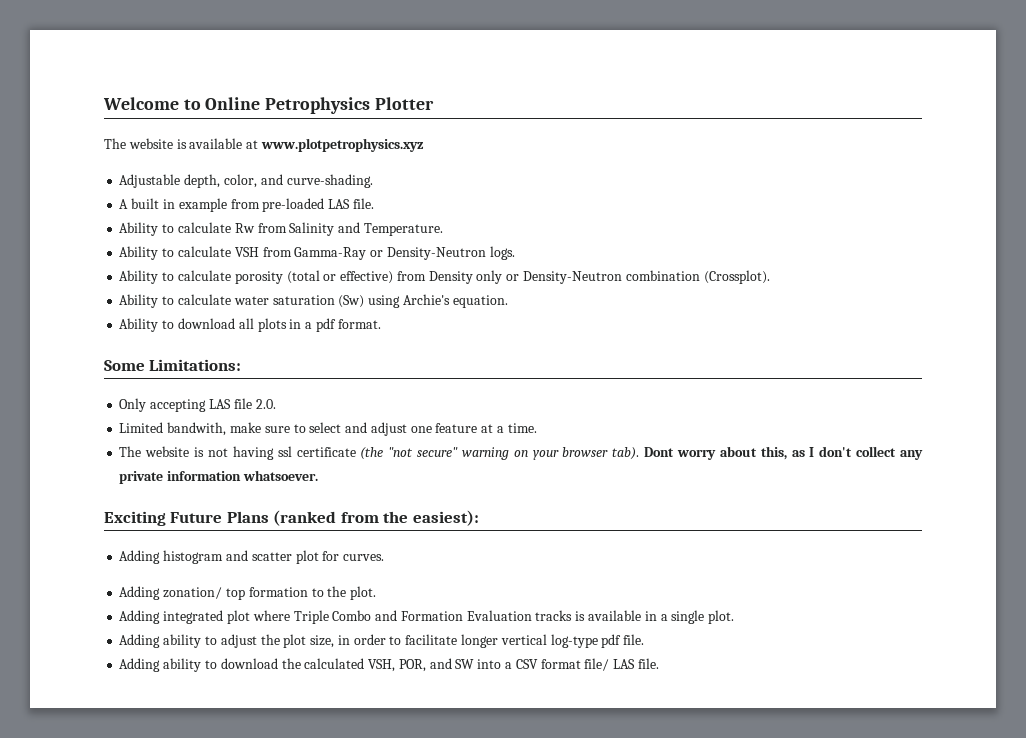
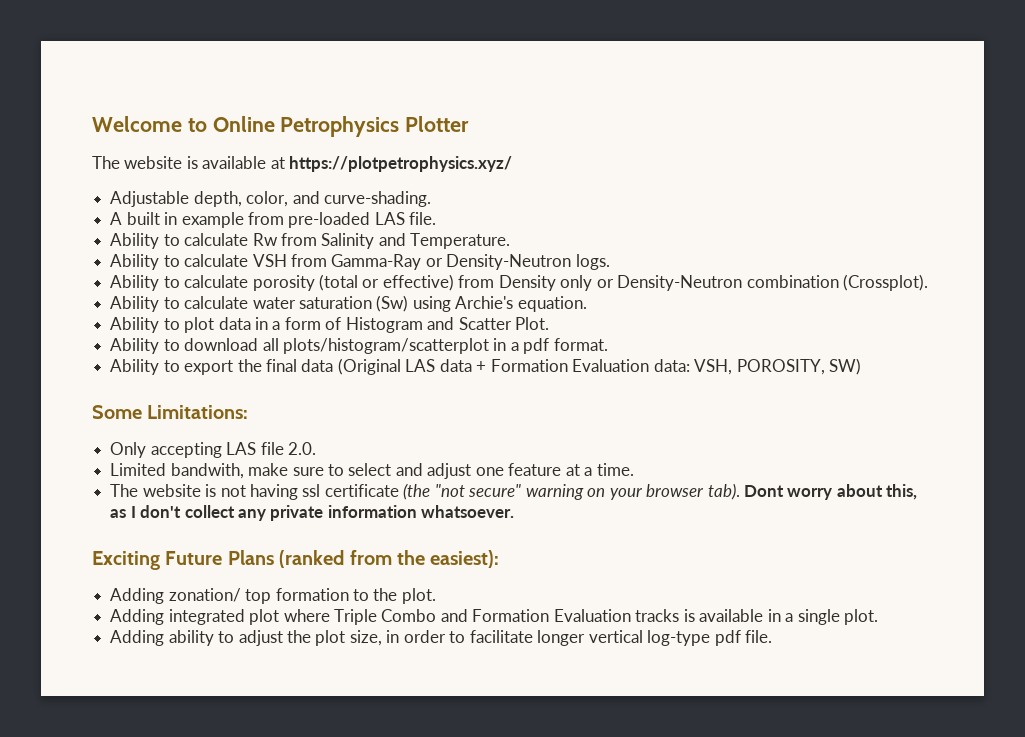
- The website is available at www.plotpetrophysics.xyz
+ The website is available at https://plotpetrophysics.xyz/
+ Ability to plot data in a form of Histogram and Scatter Plot.
- Ability to download all plots in a pdf format.
+ Ability to download all plots/histogram/scatterplot in a pdf format.
+ Ability to export the final data (Original LAS data + Formation Evaluation data: VSH, POROSITY, SW)
- Adding histogram and scatter plot for curves.
- Adding ability to download the calculated VSH, POR, and SW into a CSV format file/ LAS file.

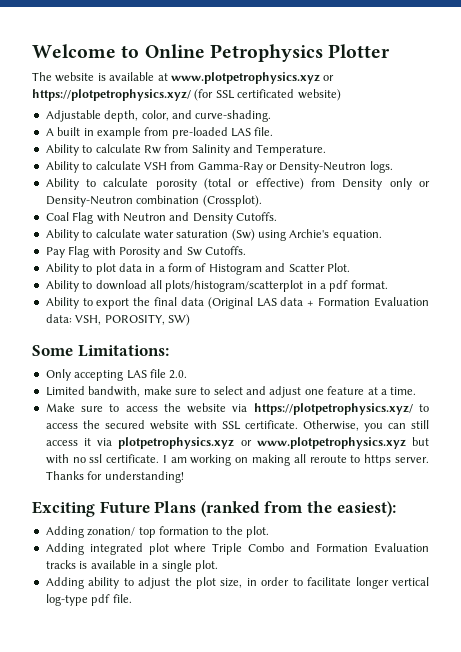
- The website is available at https://plotpetrophysics.xyz/
+ The website is available at www.plotpetrophysics.xyz or https://plotpetrophysics.xyz/ (for SSL certificated website)
+ Coal Flag with Neutron and Density Cutoffs.
+ Pay Flag with Porosity and Sw Cutoffs.
- The website is not having ssl certificate (the "not secure" warning on your browser tab). Dont worry about this, as I don't collect any private information whatsoever.
+ Make sure to access the website via https://plotpetrophysics.xyz/ to access the secured website with SSL certificate. Otherwise, you can still access it via plotpetrophysics.xyz or www.plotpetrophysics.xyz but with no ssl certificate. I am working on making all reroute to https server. Thanks for understanding!

